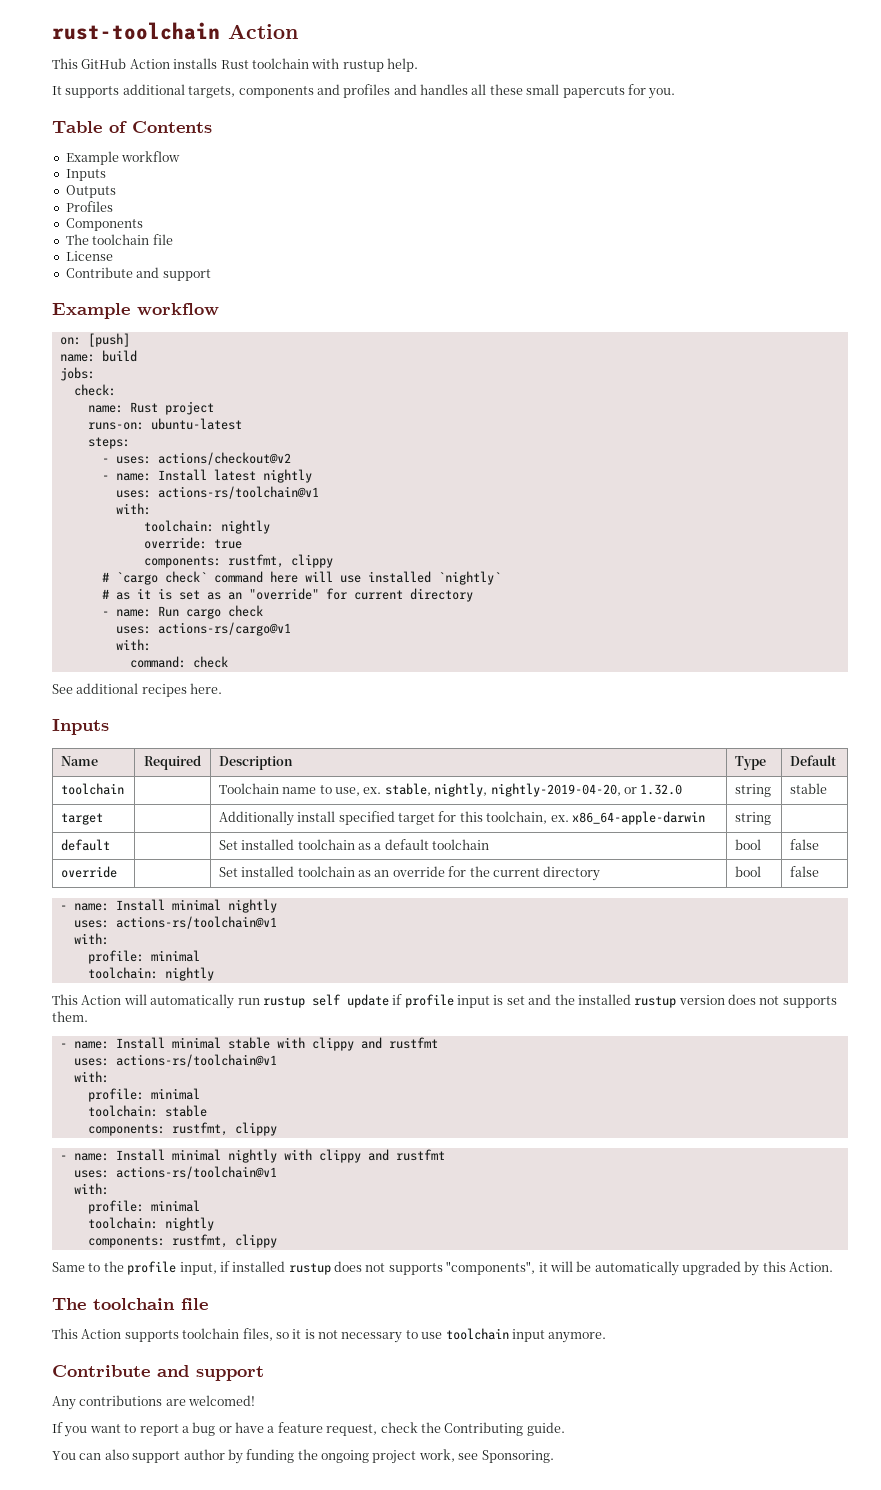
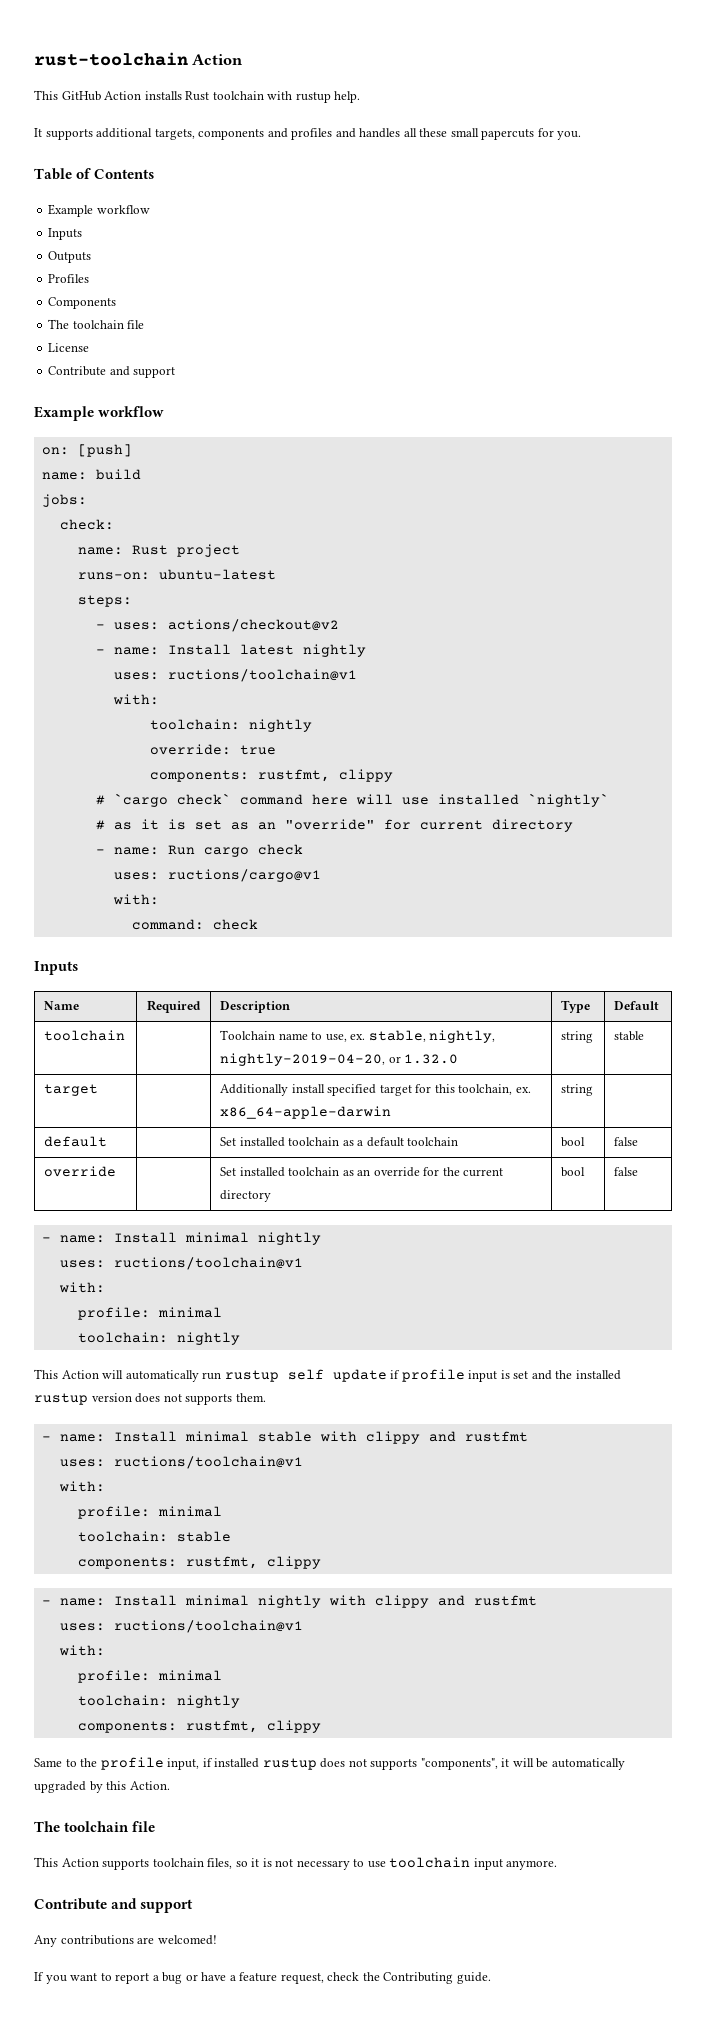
  - name: Install latest nightly
- uses: actions-rs/toolchain@v1
+ uses: ructions/toolchain@v1
- uses: actions-rs/cargo@v1
+ uses: ructions/cargo@v1
- See additional recipes here.
  override | | Set installed toolchain as an override for the current directory | bool | false
  - name: Install minimal nightly
- uses: actions-rs/toolchain@v1
+ uses: ructions/toolchain@v1
  - name: Install minimal stable with clippy and rustfmt
- uses: actions-rs/toolchain@v1
+ uses: ructions/toolchain@v1
  - name: Install minimal nightly with clippy and rustfmt
- uses: actions-rs/toolchain@v1
+ uses: ructions/toolchain@v1
- You can also support author by funding the ongoing project work, see Sponsoring.

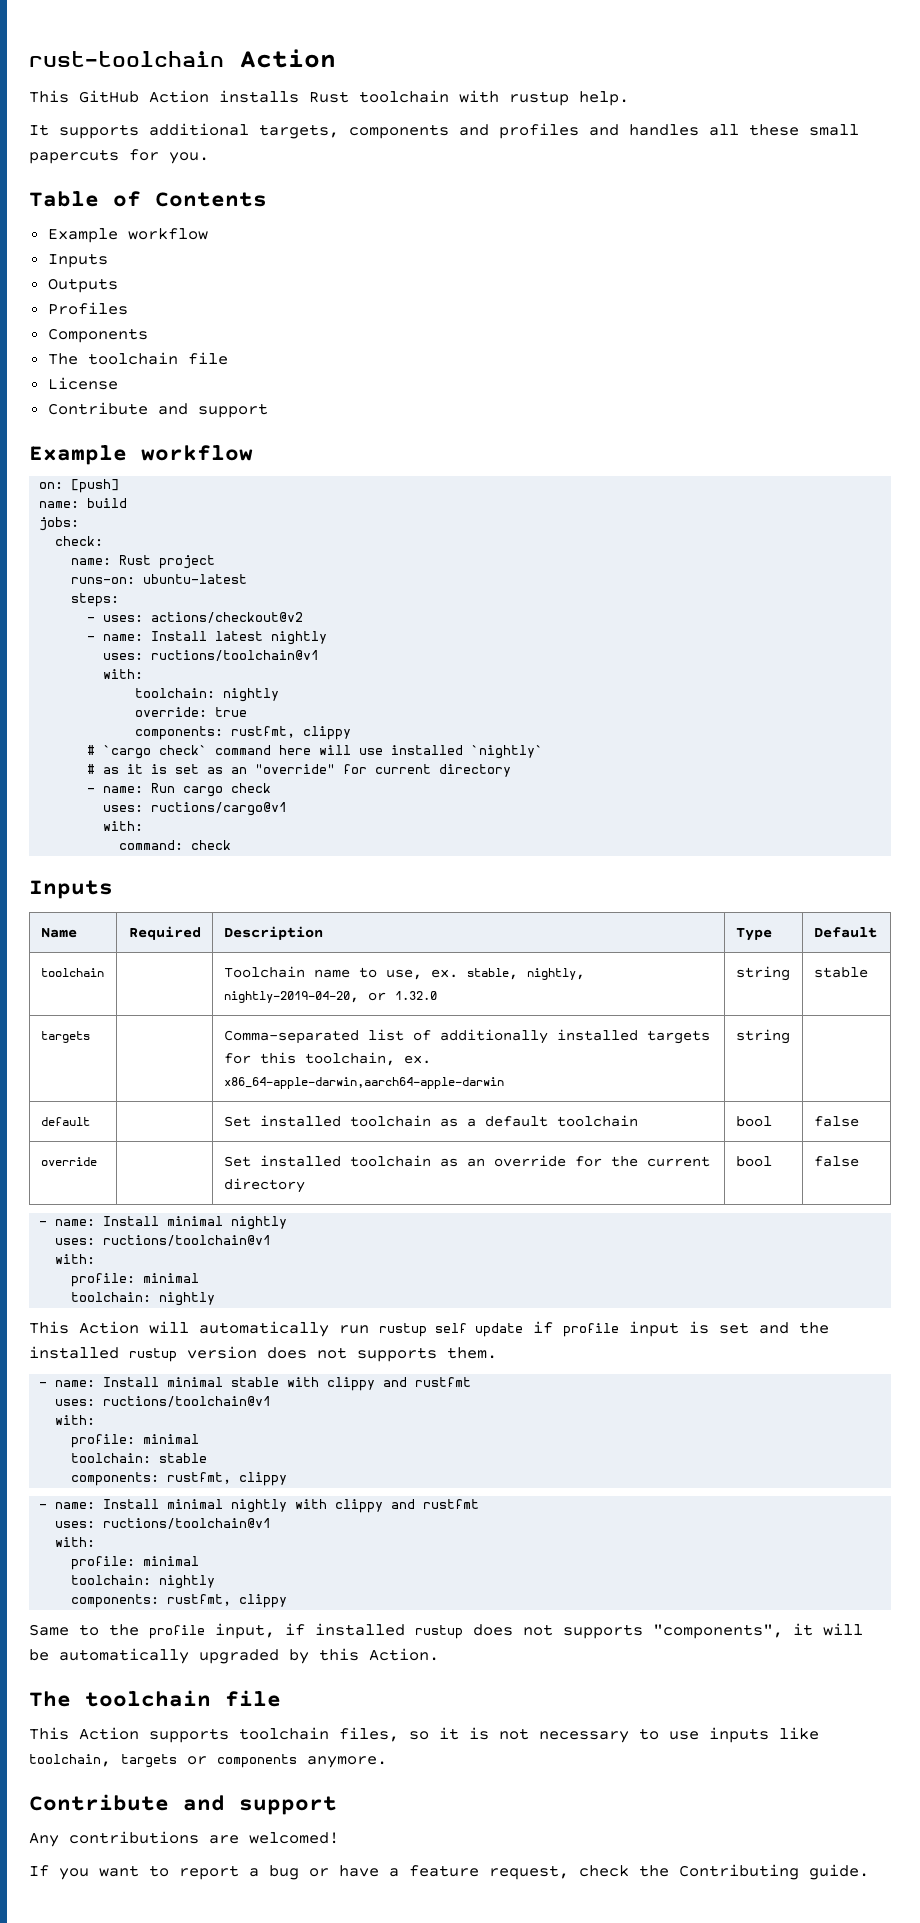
- target | | Additionally install specified target for this toolchain, ex. x86_64-apple-darwin | string |
+ targets | | Comma-separated list of additionally installed targets for this toolchain, ex. x86_64-apple-darwin,aarch64-apple-darwin | string |
- This Action supports toolchain files, so it is not necessary to use toolchain input anymore.
+ This Action supports toolchain files, so it is not necessary to use inputs like toolchain, targets or components anymore.

